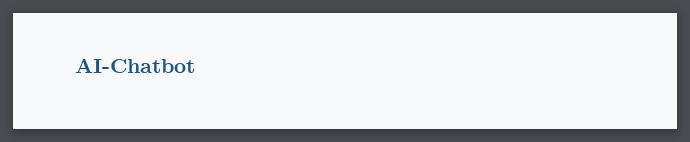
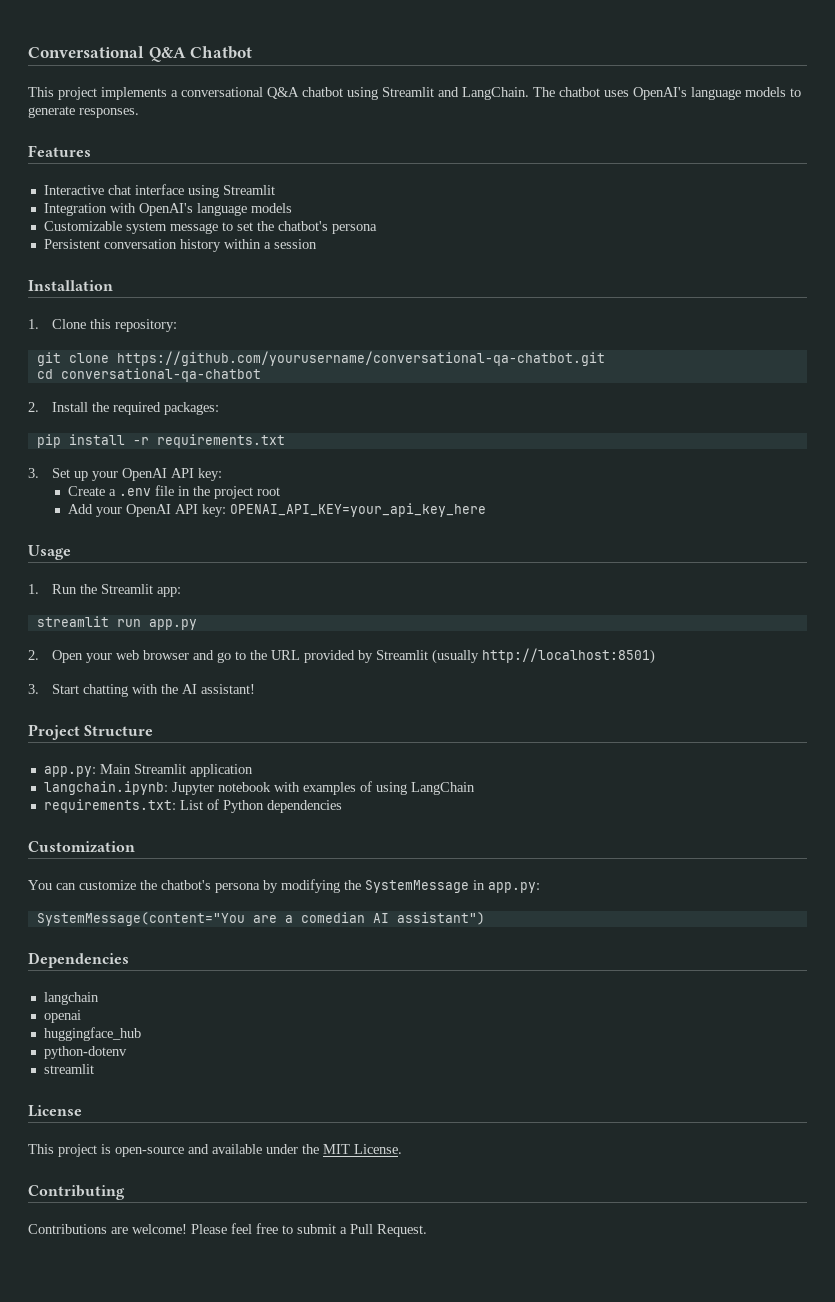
- AI-Chatbot
+ Conversational Q&A Chatbot
+ This project implements a conversational Q&A chatbot using Streamlit and LangChain. The chatbot uses OpenAI's language models to generate responses.
+ Features
+ Interactive chat interface using Streamlit
+ Integration with OpenAI's language models
+ Customizable system message to set the chatbot's persona
+ Persistent conversation history within a session
+ Installation
+ 1. Clone this repository:
+ git clone https://github.com/yourusername/conversational-qa-chatbot.git
+ cd conversational-qa-chatbot
+ 2. Install the required packages:
+ pip install -r requirements.txt
+ 3. Set up your OpenAI API key:
+ Create a .env file in the project root
+ Add your OpenAI API key: OPENAI_API_KEY=your_api_key_here
+ Usage
+ 1. Run the Streamlit app:
+ streamlit run app.py
+ 2. Open your web browser and go to the URL provided by Streamlit (usually http://localhost:8501)
+ 3. Start chatting with the AI assistant!
+ Project Structure
+ app.py: Main Streamlit application
+ langchain.ipynb: Jupyter notebook with examples of using LangChain
+ requirements.txt: List of Python dependencies
+ Customization
+ You can customize the chatbot's persona by modifying the SystemMessage in app.py:
+ SystemMessage(content="You are a comedian AI assistant")
+ Dependencies
+ langchain
+ openai
+ huggingface_hub
+ python-dotenv
+ streamlit
+ License
+ This project is open-source and available under the MIT License.
+ Contributing
+ Contributions are welcome! Please feel free to submit a Pull Request.

